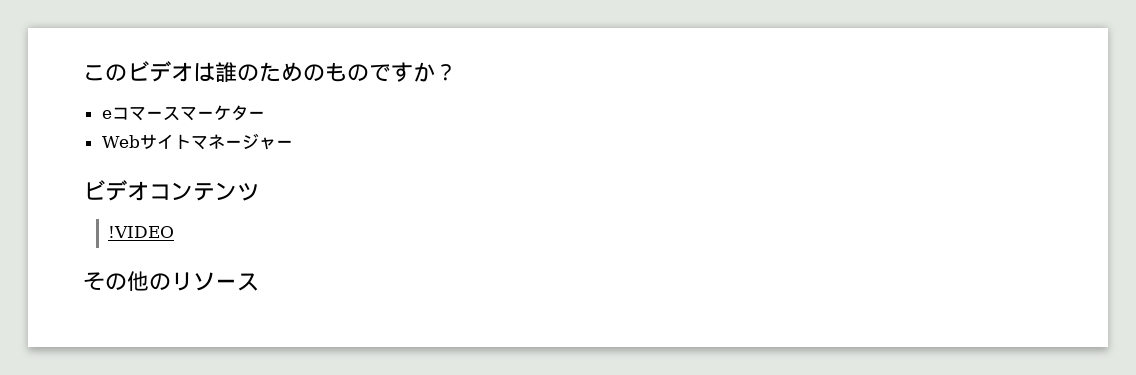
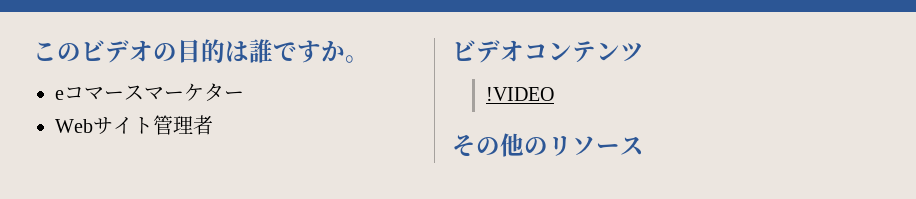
- このビデオは誰のためのものですか？
+ このビデオの目的は誰ですか。
- Webサイトマネージャー
+ Webサイト管理者

